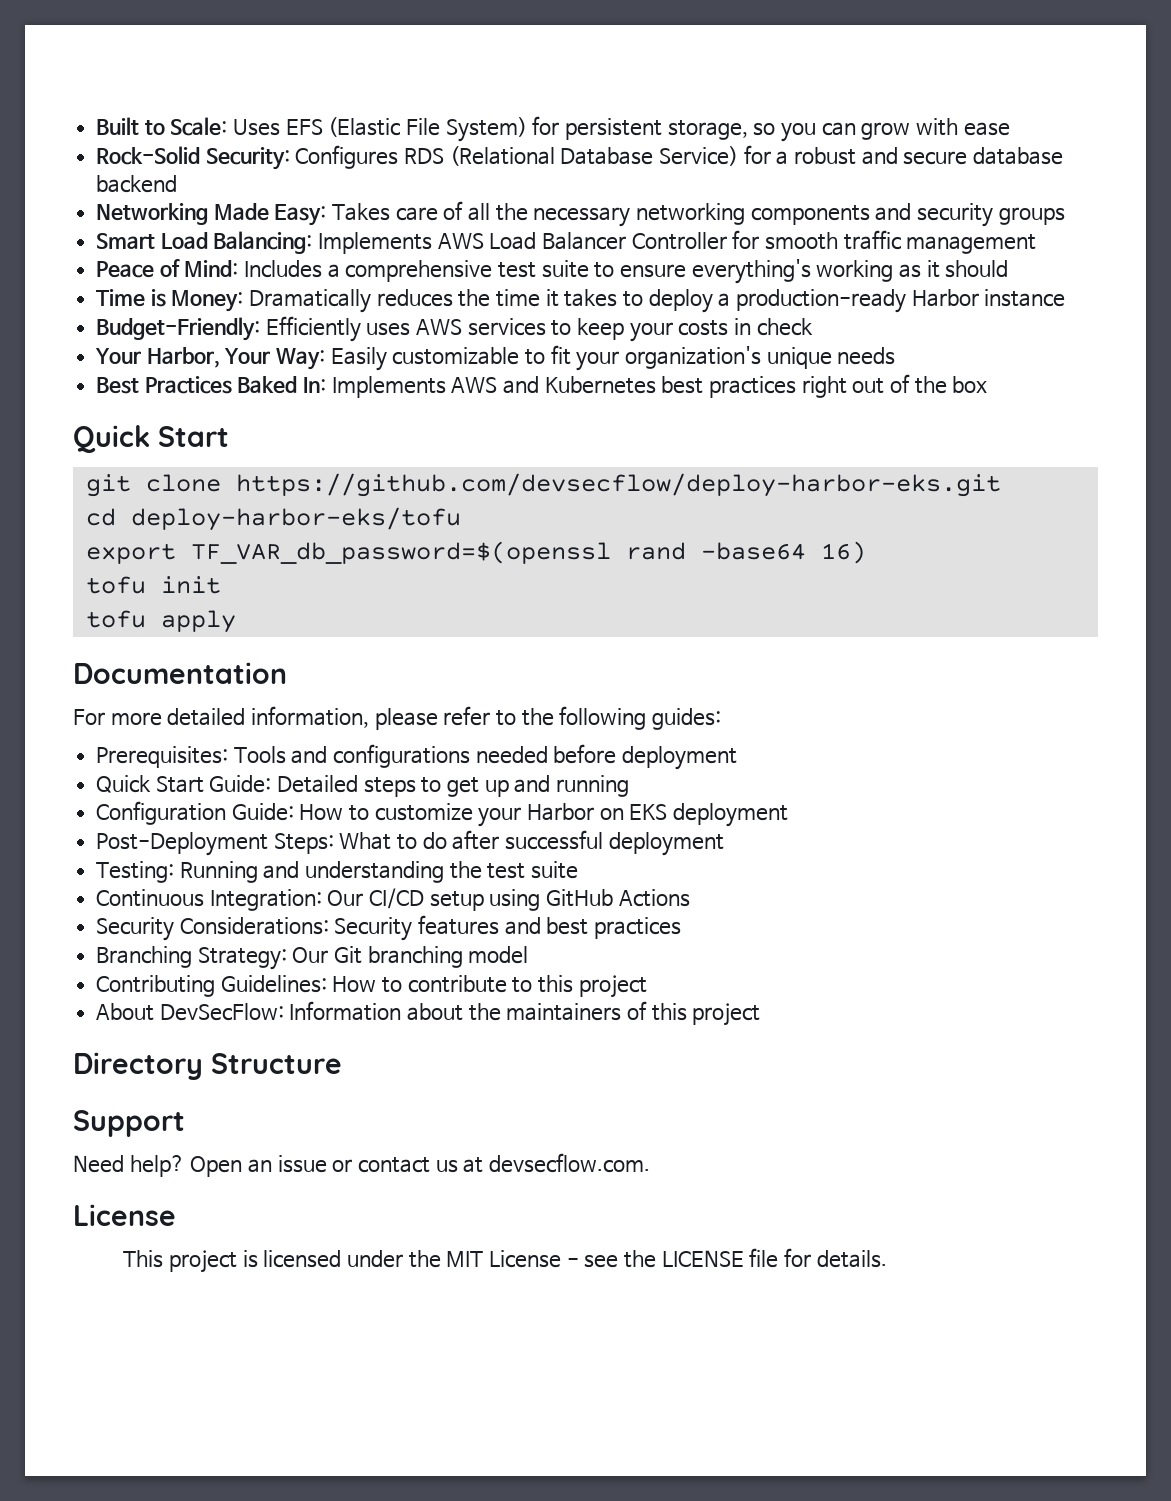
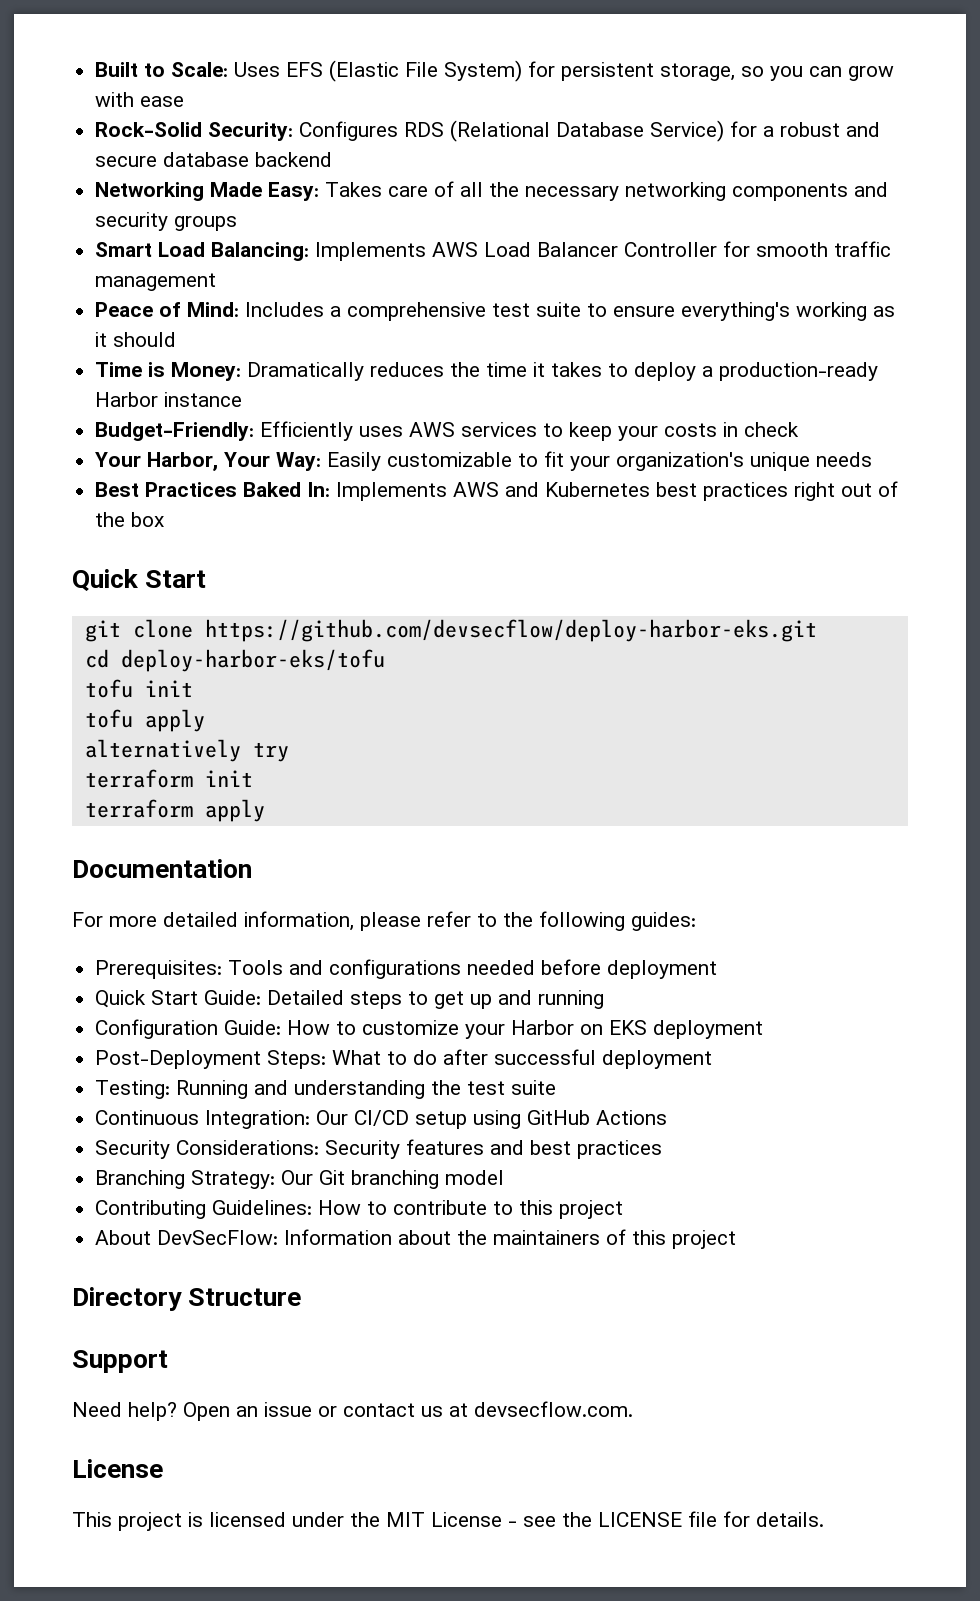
- export TF_VAR_db_password=$(openssl rand -base64 16)
+ alternatively try
+ terraform init
+ terraform apply

